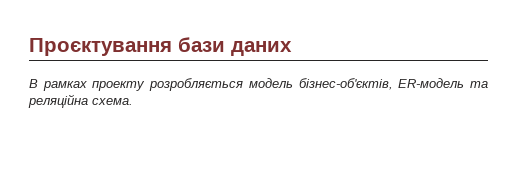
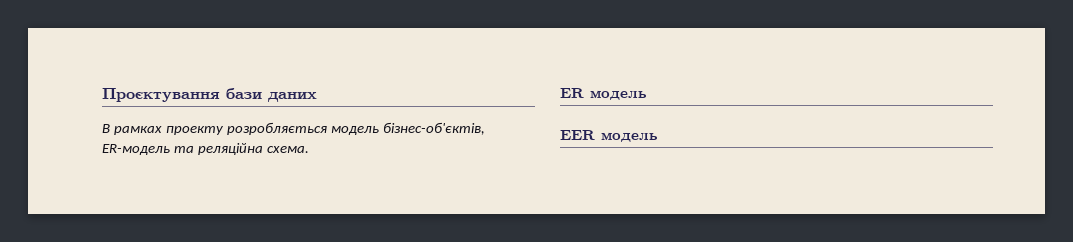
+ ER модель
+ EER модель

